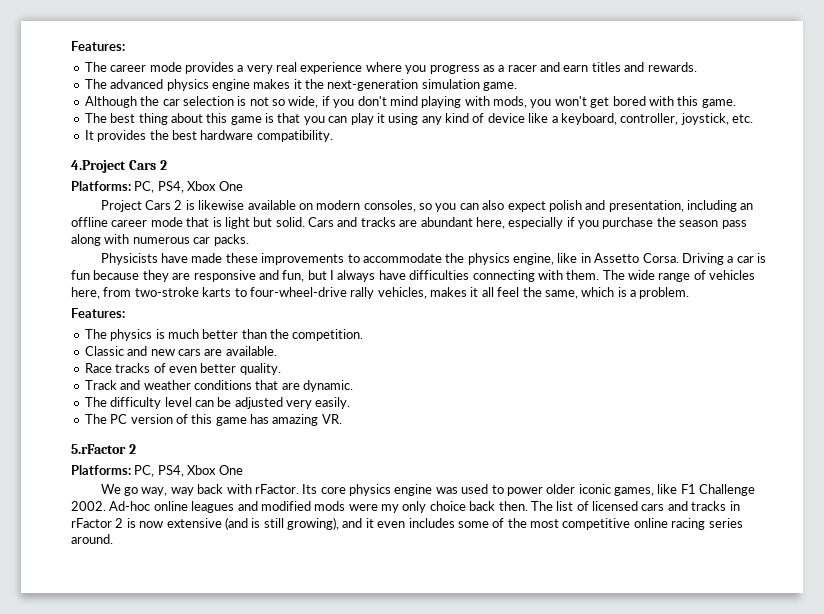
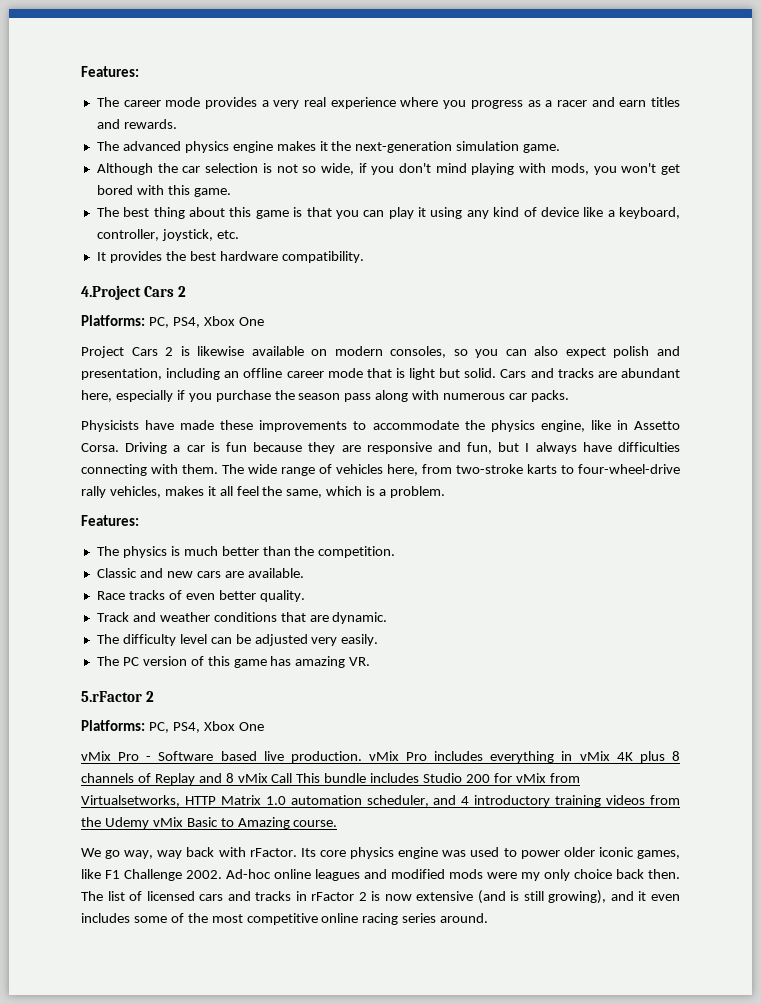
+ vMix Pro - Software based live production. vMix Pro includes everything in vMix 4K plus 8 channels of Replay and 8 vMix Call This bundle includes Studio 200 for vMix from Virtualsetworks, HTTP Matrix 1.0 automation scheduler, and 4 introductory training videos from the Udemy vMix Basic to Amazing course.

